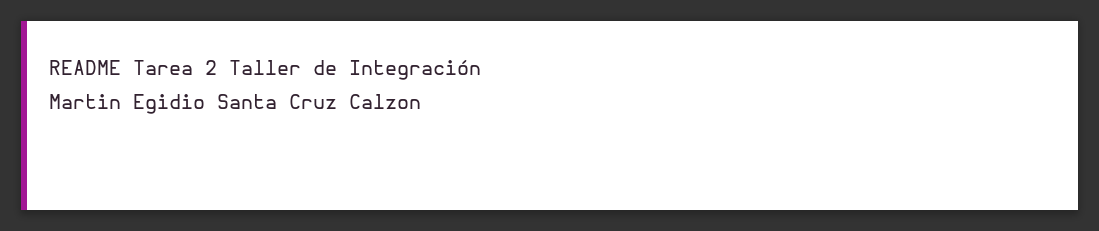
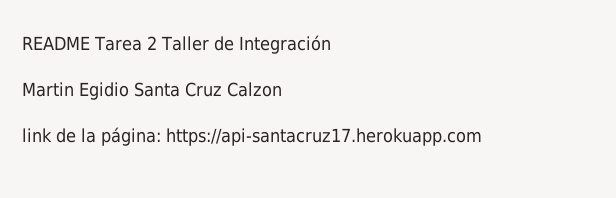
+ link de la página: https://api-santacruz17.herokuapp.com

